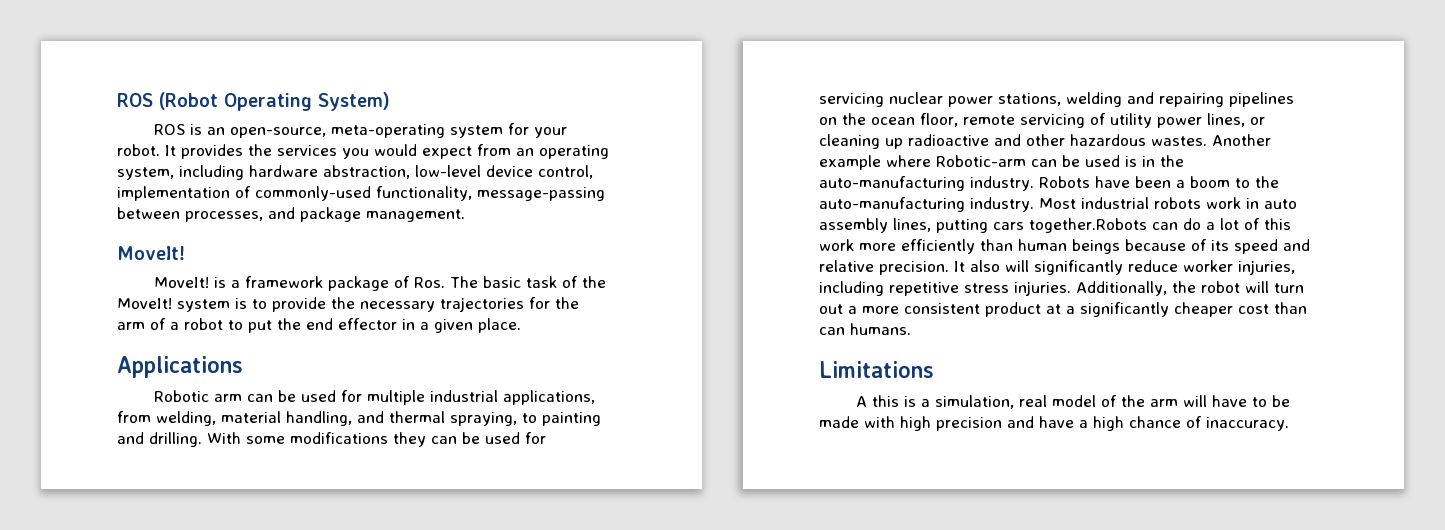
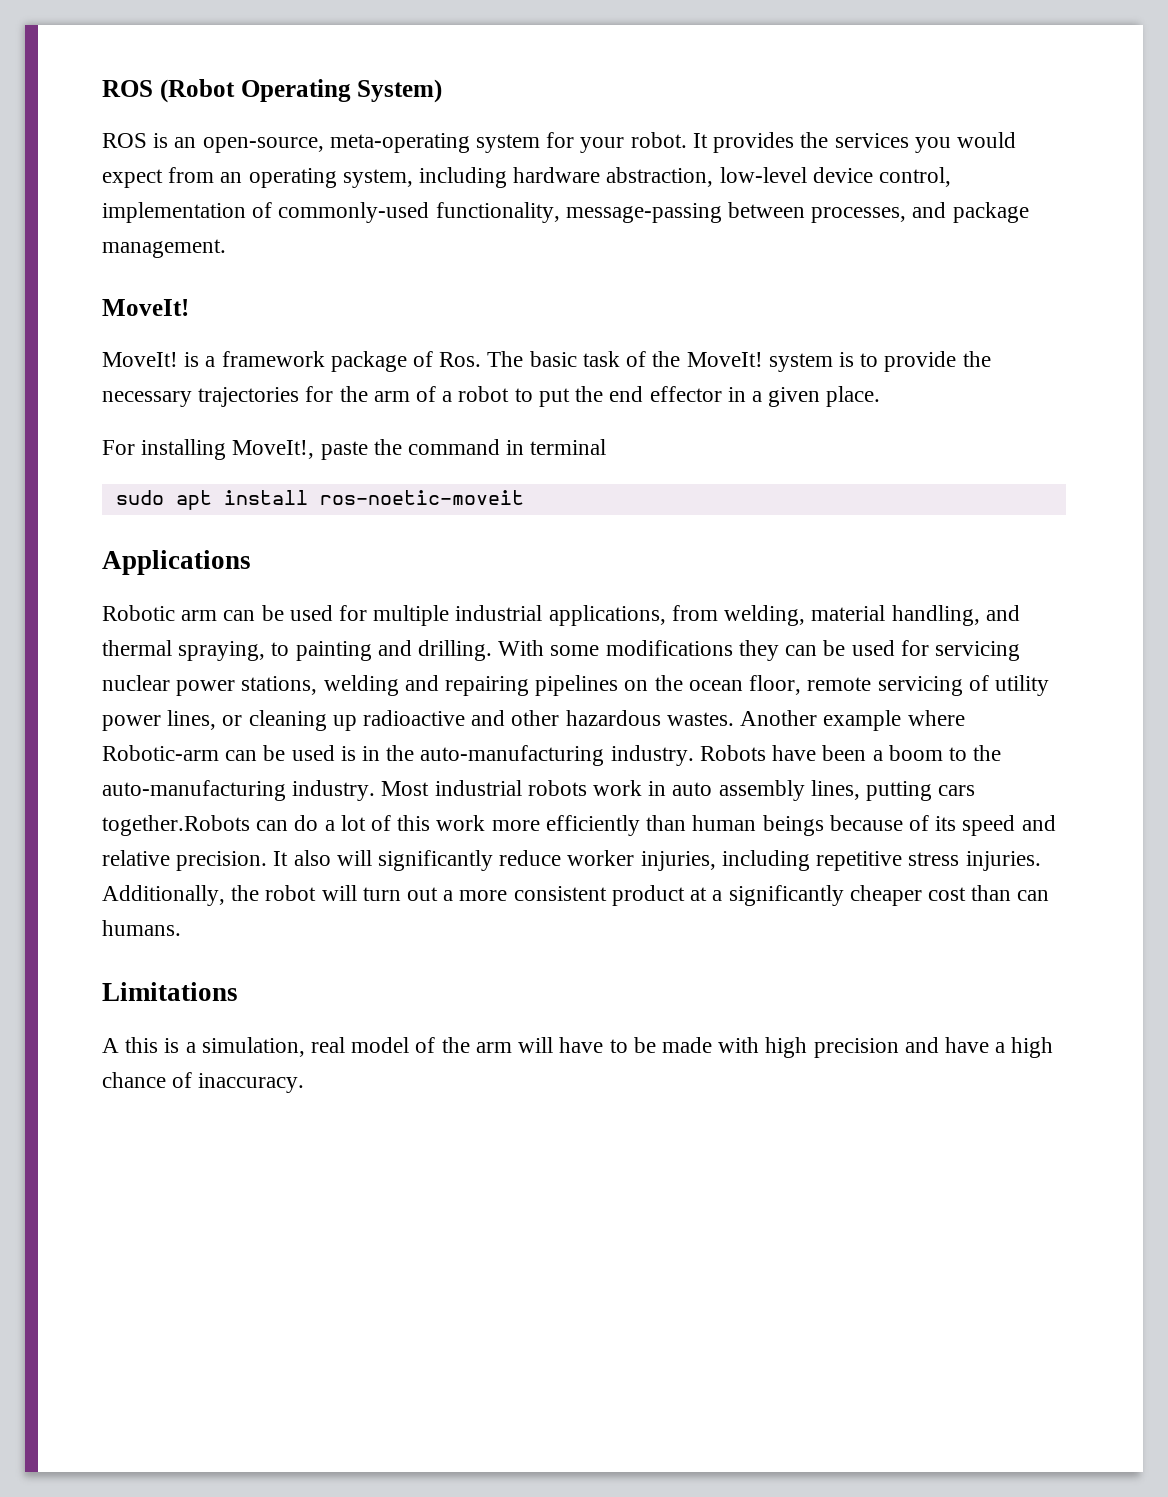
+ For installing MoveIt!, paste the command in terminal
+ sudo apt install ros-noetic-moveit

